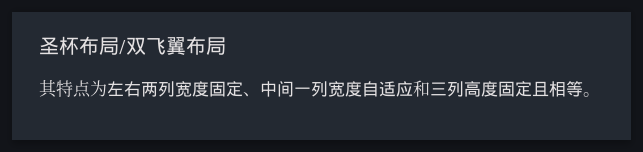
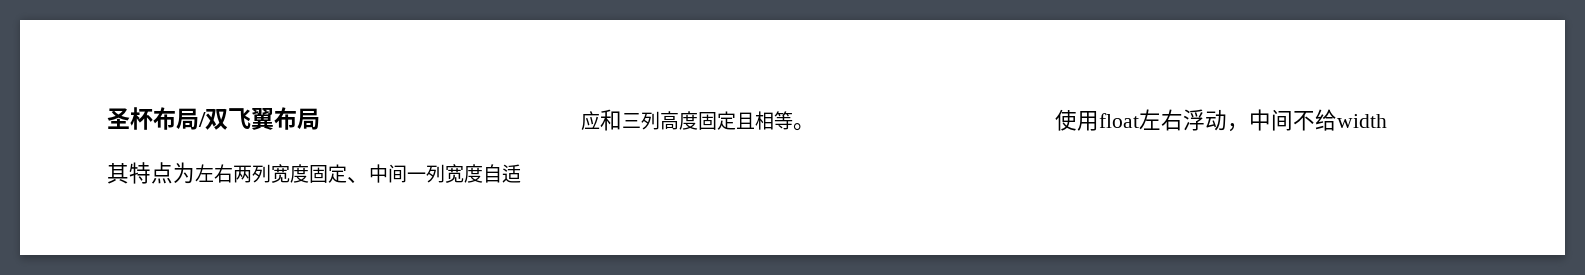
+ 使用float左右浮动，中间不给width

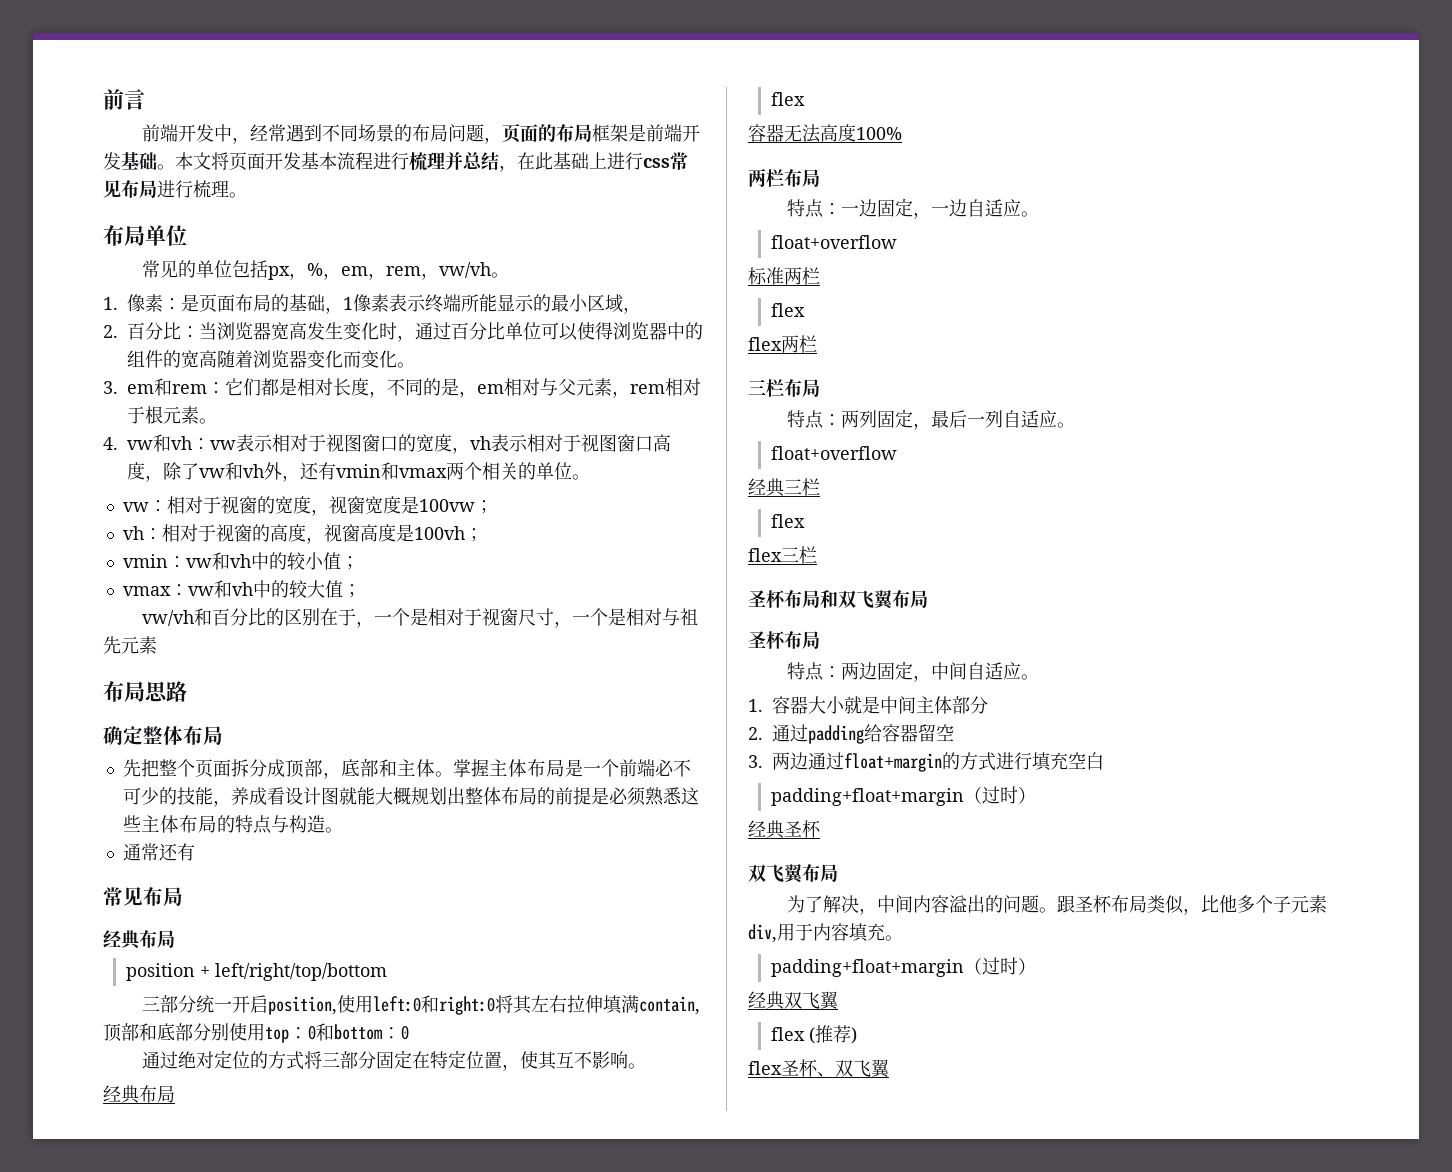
- 圣杯布局/双飞翼布局
- 其特点为左右两列宽度固定、中间一列宽度自适应和三列高度固定且相等。
- 使用float左右浮动，中间不给width
+ 前言
+ 前端开发中，经常遇到不同场景的布局问题，页面的布局框架是前端开发基础。本文将页面开发基本流程进行梳理并总结，在此基础上进行css常见布局进行梳理。
+ 布局单位
+ 常见的单位包括px，%，em，rem，vw/vh。
+ 1.像素：是页面布局的基础，1像素表示终端所能显示的最小区域，
+ 2.百分比：当浏览器宽高发生变化时，通过百分比单位可以使得浏览器中的组件的宽高随着浏览器变化而变化。
+ 3. em和rem：它们都是相对长度，不同的是，em相对与父元素，rem相对于根元素。
+ 4. vw和vh：vw表示相对于视图窗口的宽度，vh表示相对于视图窗口高度，除了vw和vh外，还有vmin和vmax两个相关的单位。
+ vw：相对于视窗的宽度，视窗宽度是100vw；
+ vh：相对于视窗的高度，视窗高度是100vh；
+ vmin：vw和vh中的较小值；
+ vmax：vw和vh中的较大值；
+ vw/vh和百分比的区别在于，一个是相对于视窗尺寸，一个是相对与祖先元素
+ 布局思路
+ 确定整体布局
+ 先把整个页面拆分成顶部，底部和主体。掌握主体布局是一个前端必不可少的技能，养成看设计图就能大概规划出整体布局的前提是必须熟悉这些主体布局的特点与构造。
+ 通常还有
+ 常见布局
+ 经典布局
+ position + left/right/top/bottom
+ 三部分统一开启position,使用left:0和right:0将其左右拉伸填满contain,顶部和底部分别使用top：0和bottom：0
+ 通过绝对定位的方式将三部分固定在特定位置，使其互不影响。
+ 经典布局
+ flex
+ 容器无法高度100%
+ 两栏布局
+ 特点：一边固定，一边自适应。
+ float+overflow
+ 标准两栏
+ flex
+ flex两栏
+ 三栏布局
+ 特点：两列固定，最后一列自适应。
+ float+overflow
+ 经典三栏
+ flex
+ flex三栏
+ 圣杯布局和双飞翼布局
+ 圣杯布局
+ 特点：两边固定，中间自适应。
+ 1.容器大小就是中间主体部分
+ 2.通过padding给容器留空
+ 3.两边通过float+margin的方式进行填充空白
+ padding+float+margin（过时）
+ 经典圣杯
+ 双飞翼布局
+ 为了解决，中间内容溢出的问题。跟圣杯布局类似，比他多个子元素div,用于内容填充。
+ padding+float+margin（过时）
+ 经典双飞翼
+ flex (推荐)
+ flex圣杯、双飞翼

